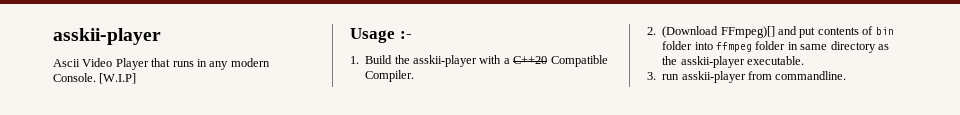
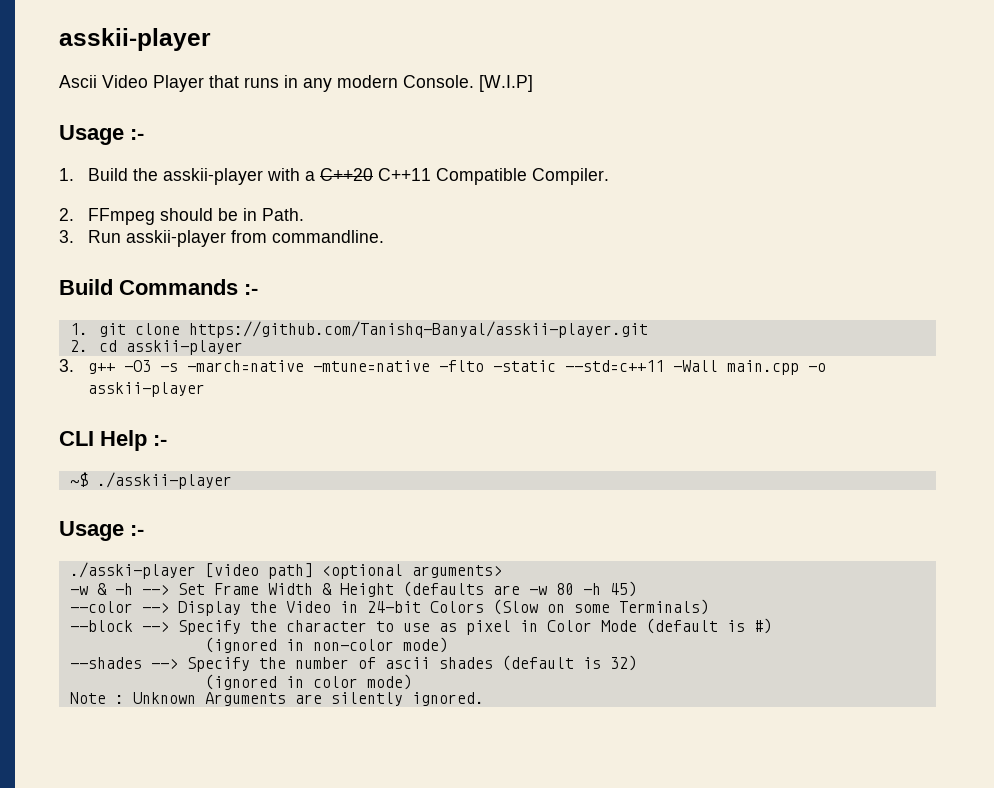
- 1. Build the asskii-player with a C++20 Compatible Compiler.
+ 1. Build the asskii-player with a C++20 C++11 Compatible Compiler.
- 2. (Download FFmpeg)[] and put contents of bin folder into ffmpeg folder in same directory as the asskii-player executable.
- 3. run asskii-player from commandline.
+ 2. FFmpeg should be in Path.
+ 3. Run asskii-player from commandline.
+ Build Commands :-
+ 1. git clone https://github.com/Tanishq-Banyal/asskii-player.git
+ 2. cd asskii-player
+ 3. g++ -O3 -s -march=native -mtune=native -flto -static --std=c++11 -Wall main.cpp -o asskii-player
+ CLI Help :-
+ ~$ ./asskii-player
+ Usage :-
+ ./asski-player [video path] <optional arguments>
+ -w & -h --> Set Frame Width & Height (defaults are -w 80 -h 45)
+ --color --> Display the Video in 24-bit Colors (Slow on some Terminals)
+ --block --> Specify the character to use as pixel in Color Mode (default is #)
+ (ignored in non-color mode)
+ --shades --> Specify the number of ascii shades (default is 32)
+ (ignored in color mode)
+ Note : Unknown Arguments are silently ignored.

